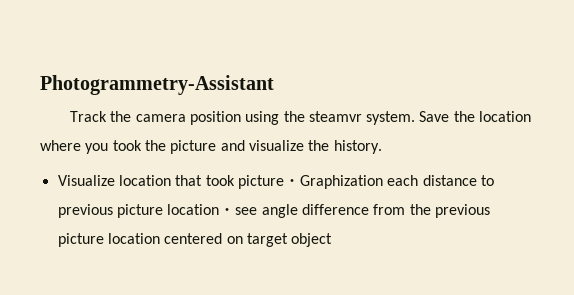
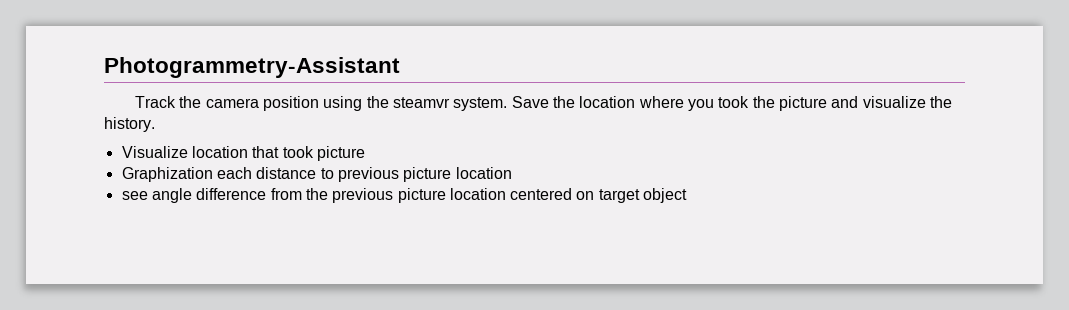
- Visualize location that took picture・Graphization each distance to previous picture location・see angle difference from the previous picture location centered on target object
+ Visualize location that took picture
+ Graphization each distance to previous picture location
+ see angle difference from the previous picture location centered on target object

